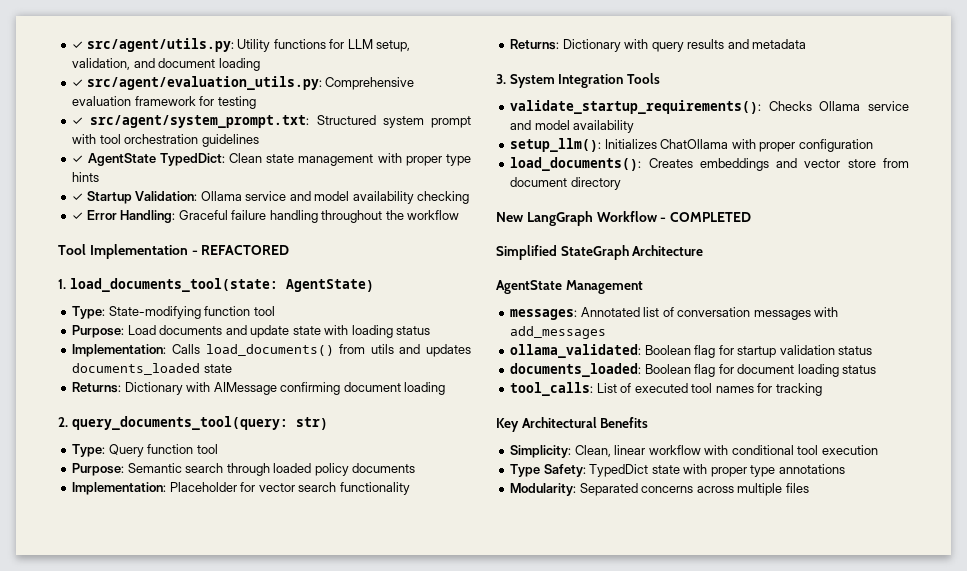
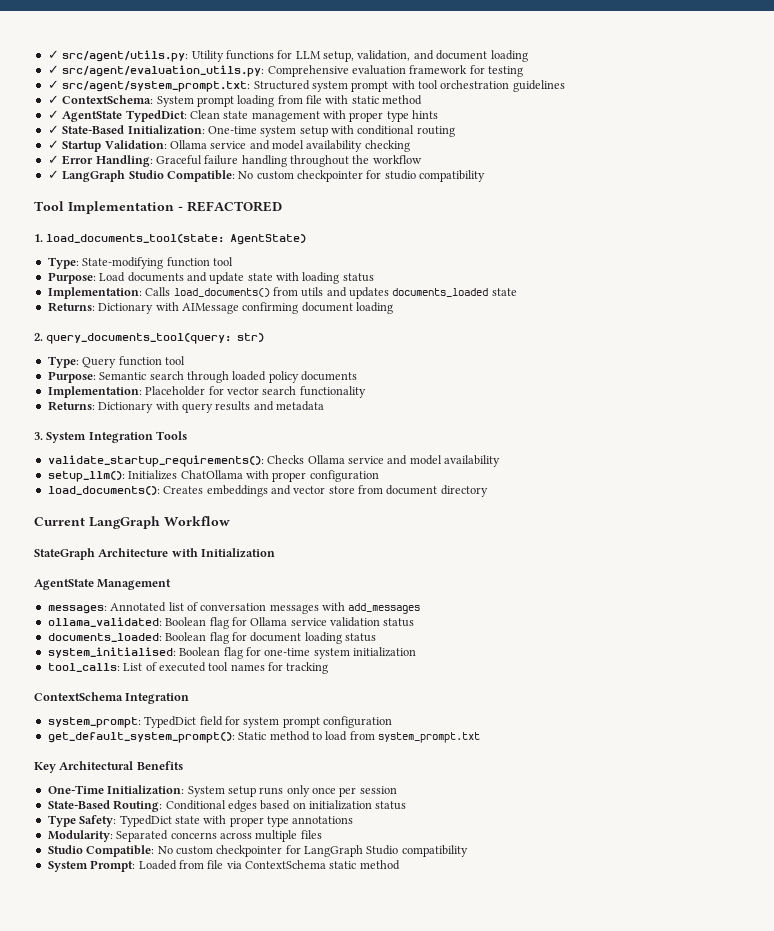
+ ✓ ContextSchema: System prompt loading from file with static method
+ ✓ State-Based Initialization: One-time system setup with conditional routing
+ ✓ LangGraph Studio Compatible: No custom checkpointer for studio compatibility
- New LangGraph Workflow - COMPLETED
- Simplified StateGraph Architecture
+ Current LangGraph Workflow
+ StateGraph Architecture with Initialization
- ollama_validated: Boolean flag for startup validation status
+ ollama_validated: Boolean flag for Ollama service validation status
+ system_initialised: Boolean flag for one-time system initialization
+ ContextSchema Integration
+ system_prompt: TypedDict field for system prompt configuration
+ get_default_system_prompt(): Static method to load from system_prompt.txt
  Key Architectural Benefits
- Simplicity: Clean, linear workflow with conditional tool execution
+ One-Time Initialization: System setup runs only once per session
+ State-Based Routing: Conditional edges based on initialization status
+ Studio Compatible: No custom checkpointer for LangGraph Studio compatibility
+ System Prompt: Loaded from file via ContextSchema static method

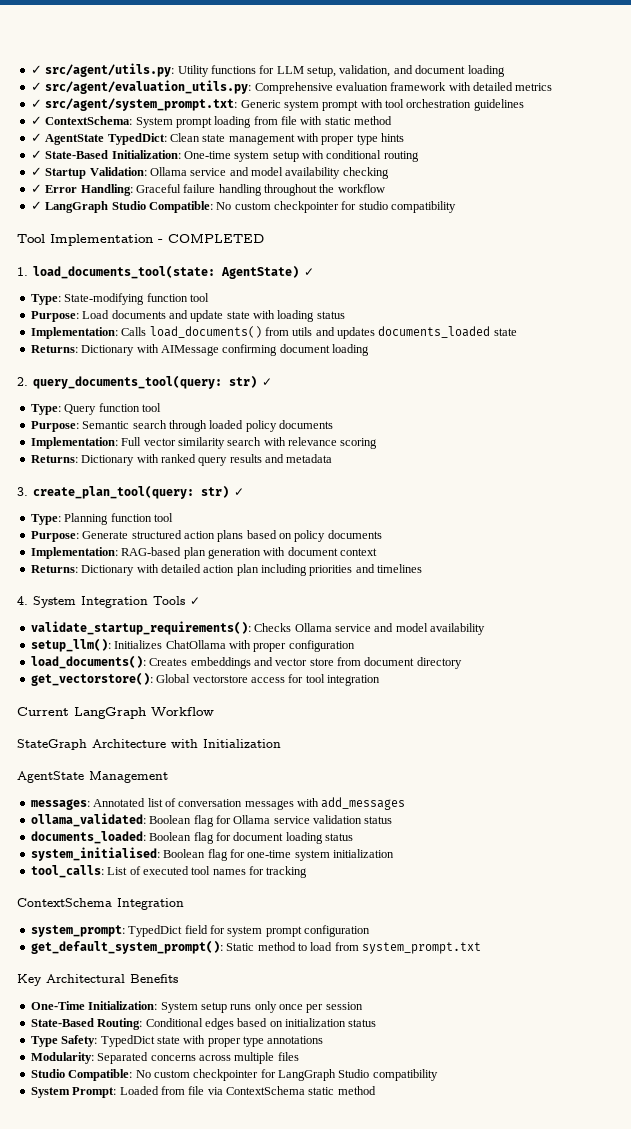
- ✓ src/agent/evaluation_utils.py: Comprehensive evaluation framework for testing
+ ✓ src/agent/evaluation_utils.py: Comprehensive evaluation framework with detailed metrics
- ✓ src/agent/system_prompt.txt: Structured system prompt with tool orchestration guidelines
+ ✓ src/agent/system_prompt.txt: Generic system prompt with tool orchestration guidelines
- Tool Implementation - REFACTORED
+ Tool Implementation - COMPLETED
- 1. load_documents_tool(state: AgentState)
+ 1. load_documents_tool(state: AgentState) ✓
- 2. query_documents_tool(query: str)
+ 2. query_documents_tool(query: str) ✓
- Implementation: Placeholder for vector search functionality
- Returns: Dictionary with query results and metadata
+ Implementation: Full vector similarity search with relevance scoring
+ Returns: Dictionary with ranked query results and metadata
- 3. System Integration Tools
+ 3. create_plan_tool(query: str) ✓
+ Type: Planning function tool
+ Purpose: Generate structured action plans based on policy documents
+ Implementation: RAG-based plan generation with document context
+ Returns: Dictionary with detailed action plan including priorities and timelines
+ 4. System Integration Tools ✓
+ get_vectorstore(): Global vectorstore access for tool integration

